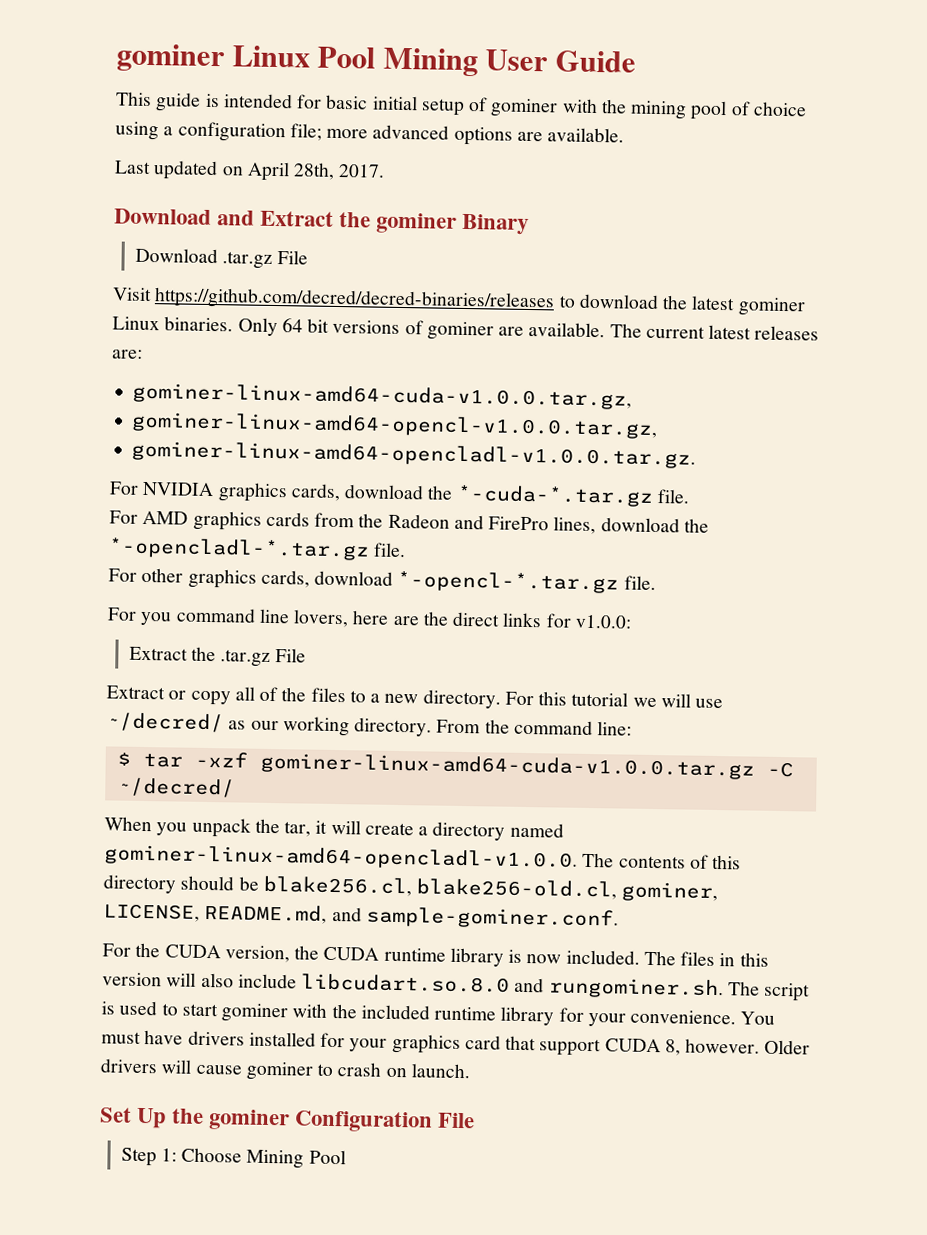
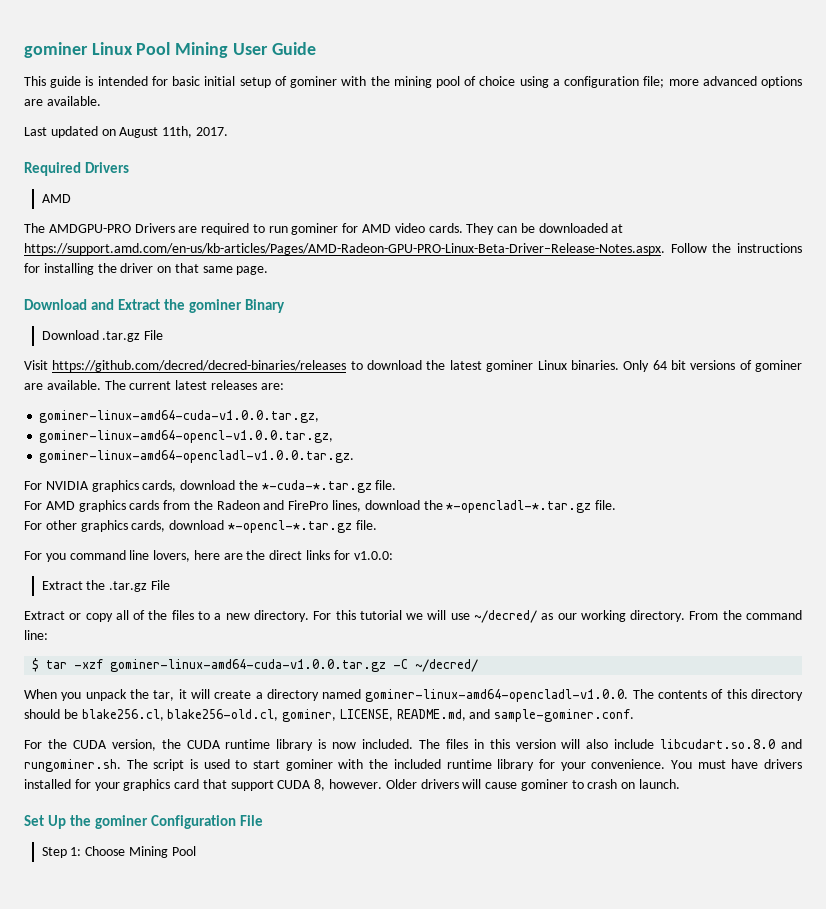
- Last updated on April 28th, 2017.
+ Last updated on August 11th, 2017.
+ Required Drivers
+ AMD
+ The AMDGPU-PRO Drivers are required to run gominer for AMD video cards. They can be downloaded at https://support.amd.com/en-us/kb-articles/Pages/AMD-Radeon-GPU-PRO-Linux-Beta-Driver–Release-Notes.aspx. Follow the instructions for installing the driver on that same page.

